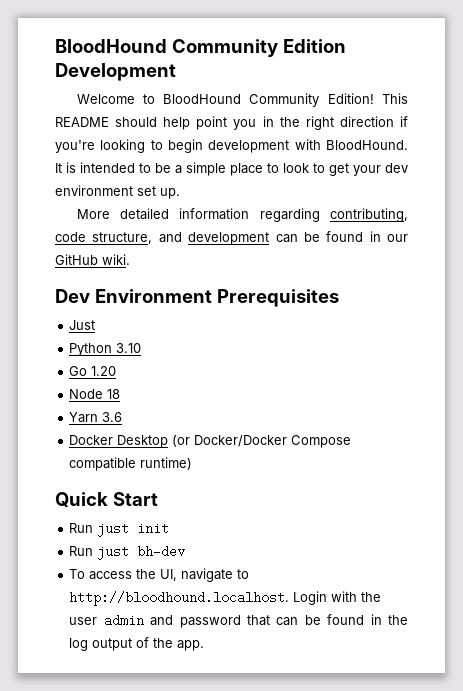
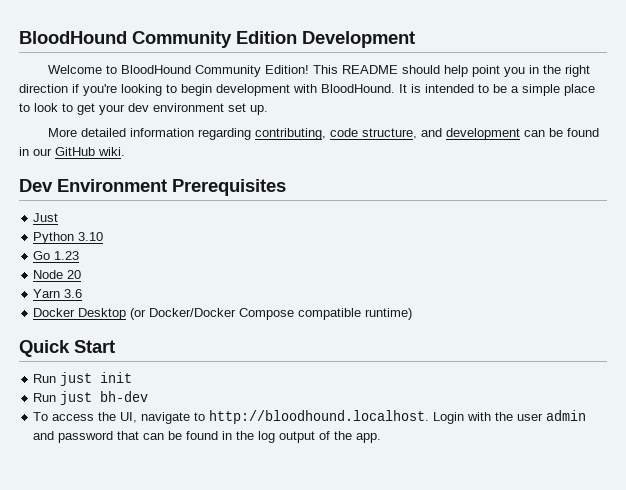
- Go 1.20
+ Go 1.23
- Node 18
+ Node 20

